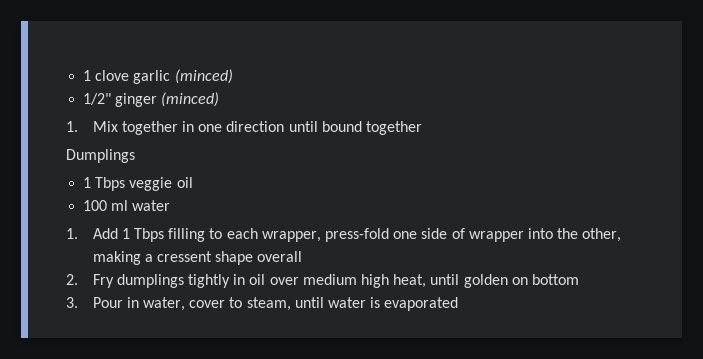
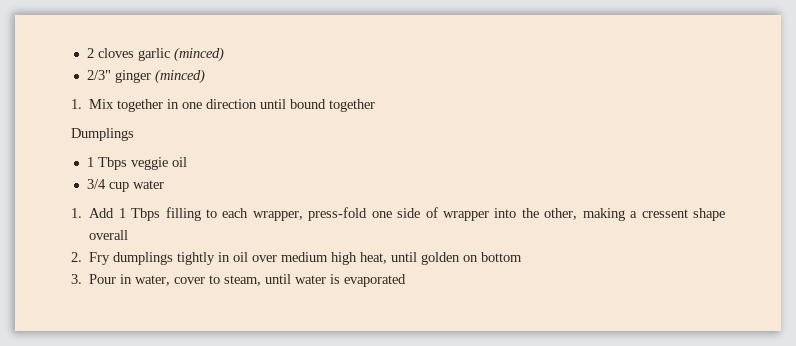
- 1 clove garlic (minced)
+ 2 cloves garlic (minced)
- 1/2" ginger (minced)
+ 2/3" ginger (minced)
- 100 ml water
+ 3/4 cup water

